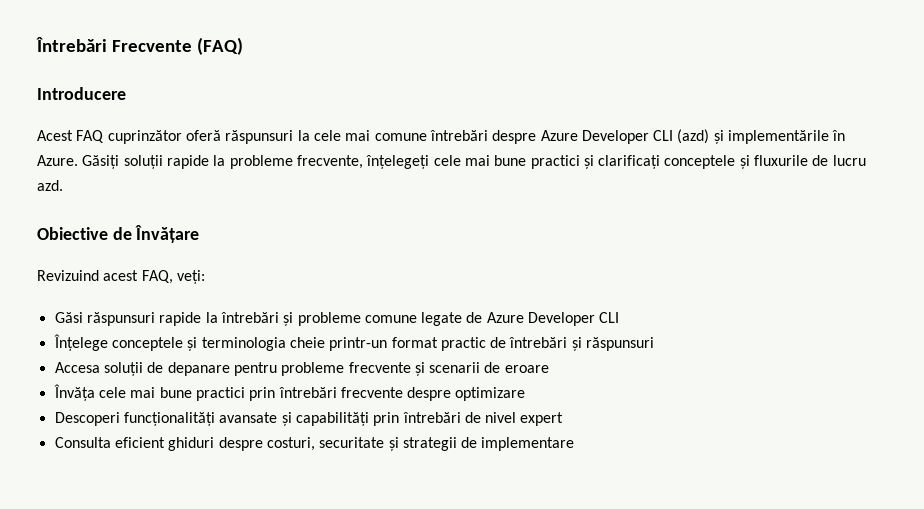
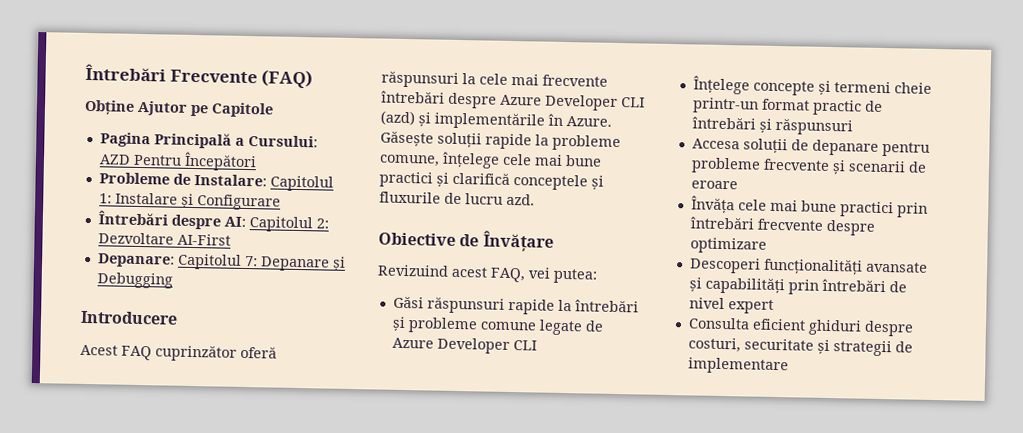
+ Obține Ajutor pe Capitole
+ Pagina Principală a Cursului: AZD Pentru Începători
+ Probleme de Instalare: Capitolul 1: Instalare și Configurare
+ Întrebări despre AI: Capitolul 2: Dezvoltare AI-First
+ Depanare: Capitolul 7: Depanare și Debugging
- Acest FAQ cuprinzător oferă răspunsuri la cele mai comune întrebări despre Azure Developer CLI (azd) și implementările în Azure.
+ Acest FAQ cuprinzător oferă răspunsuri la cele mai frecvente întrebări despre Azure Developer CLI (azd) și implementările în Azure.
- Găsiți soluții rapide la probleme frecvente, înțelegeți cele mai bune practici și clarificați conceptele și fluxurile de lucru azd.
+ Găsește soluții rapide la probleme comune, înțelege cele mai bune practici și clarifică conceptele și fluxurile de lucru azd.
- Revizuind acest FAQ, veți:
+ Revizuind acest FAQ, vei putea:
- Înțelege conceptele și terminologia cheie printr-un format practic de întrebări și răspunsuri
+ Înțelege concepte și termeni cheie printr-un format practic de întrebări și răspunsuri

